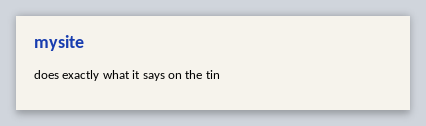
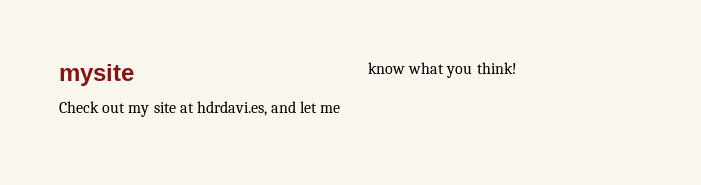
- does exactly what it says on the tin
+ Check out my site at hdrdavi.es, and let me know what you think!

